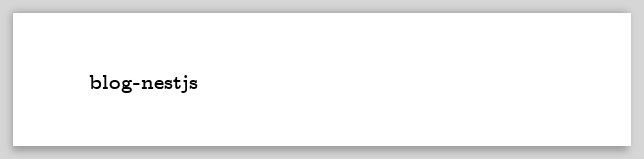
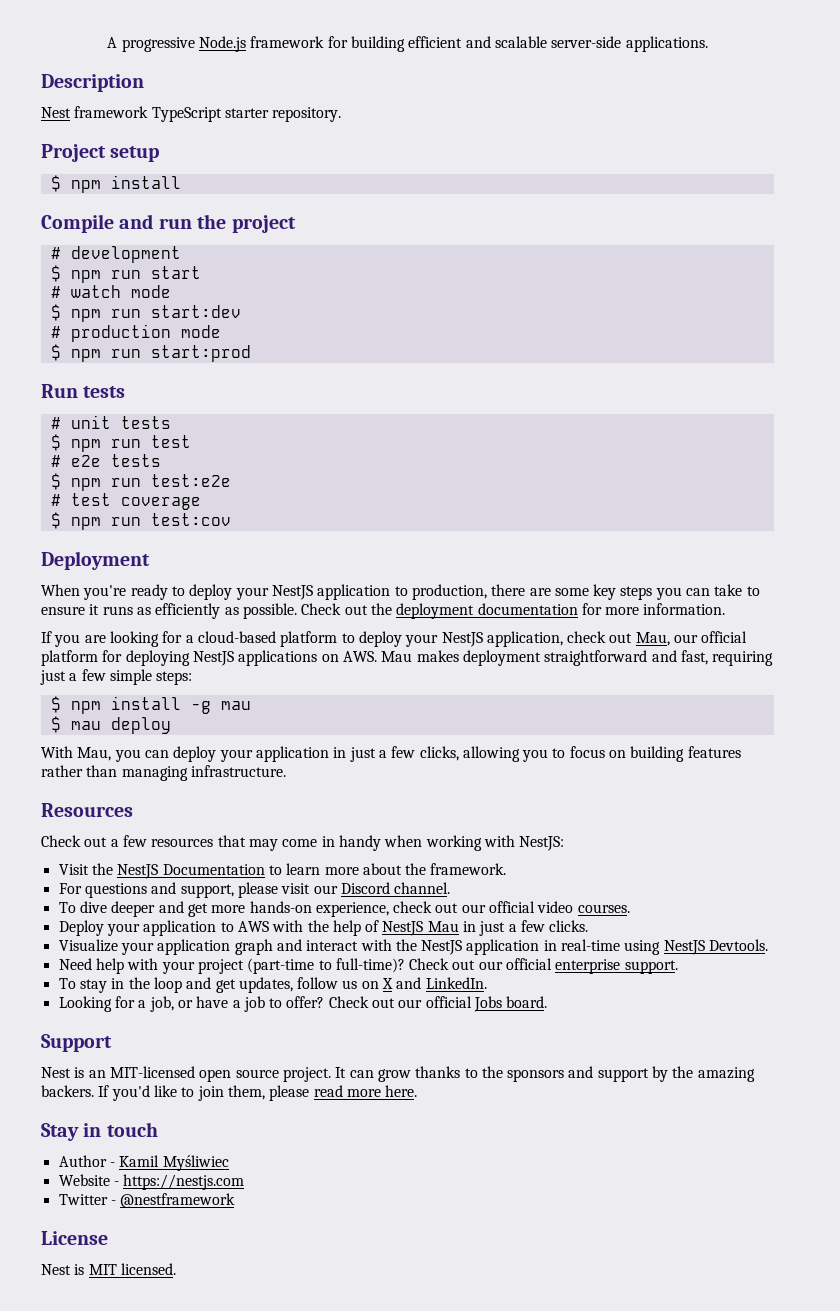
- blog-nestjs
+ A progressive Node.js framework for building efficient and scalable server-side applications.
+ Description
+ Nest framework TypeScript starter repository.
+ Project setup
+ $ npm install
+ Compile and run the project
+ # development
+ $ npm run start
+ # watch mode
+ $ npm run start:dev
+ # production mode
+ $ npm run start:prod
+ Run tests
+ # unit tests
+ $ npm run test
+ # e2e tests
+ $ npm run test:e2e
+ # test coverage
+ $ npm run test:cov
+ Deployment
+ When you're ready to deploy your NestJS application to production, there are some key steps you can take to ensure it runs as efficiently as possible. Check out the deployment documentation for more information.
+ If you are looking for a cloud-based platform to deploy your NestJS application, check out Mau, our official platform for deploying NestJS applications on AWS. Mau makes deployment straightforward and fast, requiring just a few simple steps:
+ $ npm install -g mau
+ $ mau deploy
+ With Mau, you can deploy your application in just a few clicks, allowing you to focus on building features rather than managing infrastructure.
+ Resources
+ Check out a few resources that may come in handy when working with NestJS:
+ Visit the NestJS Documentation to learn more about the framework.
+ For questions and support, please visit our Discord channel.
+ To dive deeper and get more hands-on experience, check out our official video courses.
+ Deploy your application to AWS with the help of NestJS Mau in just a few clicks.
+ Visualize your application graph and interact with the NestJS application in real-time using NestJS Devtools.
+ Need help with your project (part-time to full-time)? Check out our official enterprise support.
+ To stay in the loop and get updates, follow us on X and LinkedIn.
+ Looking for a job, or have a job to offer? Check out our official Jobs board.
+ Support
+ Nest is an MIT-licensed open source project. It can grow thanks to the sponsors and support by the amazing backers. If you'd like to join them, please read more here.
+ Stay in touch
+ Author - Kamil Myśliwiec
+ Website - https://nestjs.com
+ Twitter - @nestframework
+ License
+ Nest is MIT licensed.

